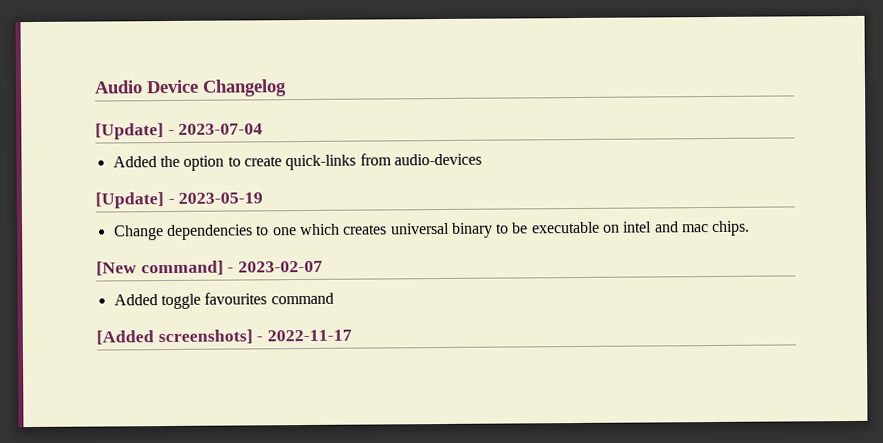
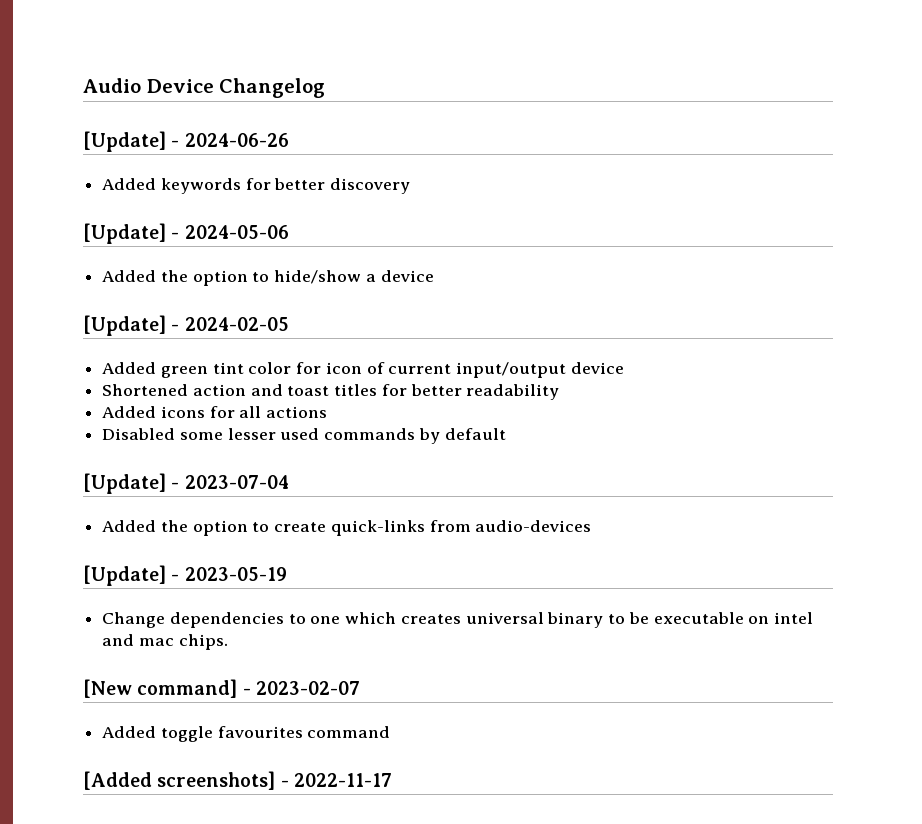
+ [Update] - 2024-06-26
+ Added keywords for better discovery
+ [Update] - 2024-05-06
+ Added the option to hide/show a device
+ [Update] - 2024-02-05
+ Added green tint color for icon of current input/output device
+ Shortened action and toast titles for better readability
+ Added icons for all actions
+ Disabled some lesser used commands by default

